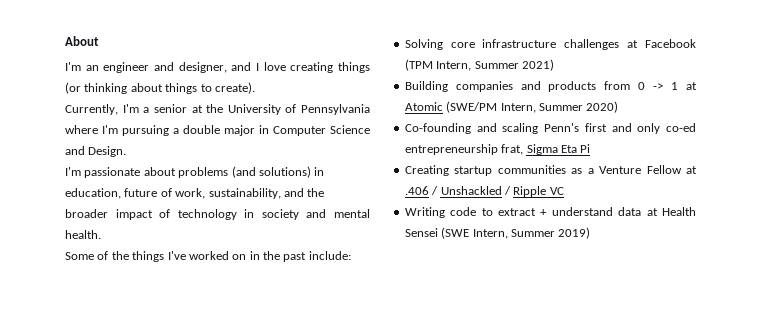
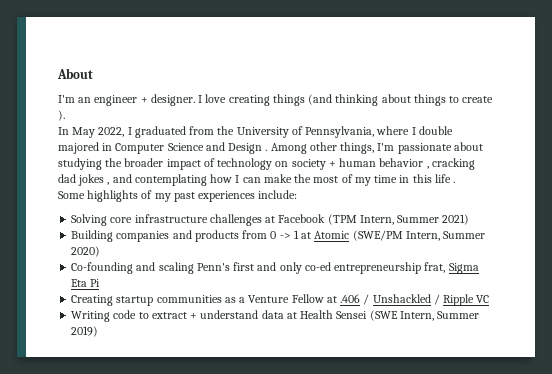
- I'm an engineer and designer, and I love creating things (or thinking about things to create).
- Currently, I'm a senior at the University of Pennsylvania where I'm pursuing a double major in Computer Science and Design.
- I'm passionate about problems (and solutions) in education, future of work, sustainability, and the broader impact of technology in society and mental health.
- Some of the things I've worked on in the past include:
+ I'm an engineer + designer. I love creating things (and thinking about things to create ).
+ In May 2022, I graduated from the University of Pennsylvania, where I double majored in Computer Science and Design . Among other things, I'm passionate about studying the broader impact of technology on society + human behavior , cracking dad jokes , and contemplating how I can make the most of my time in this life .
+ Some highlights of my past experiences include:

